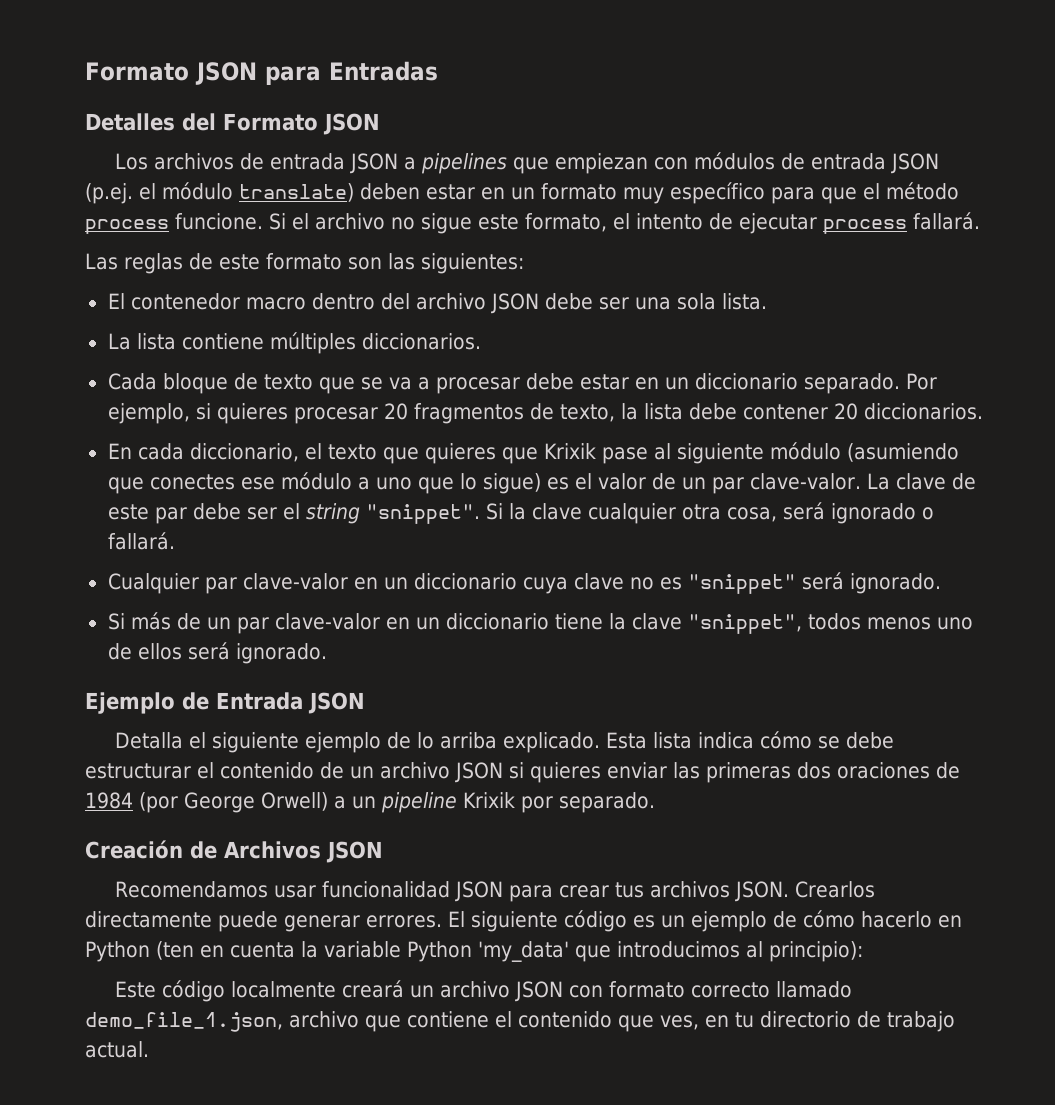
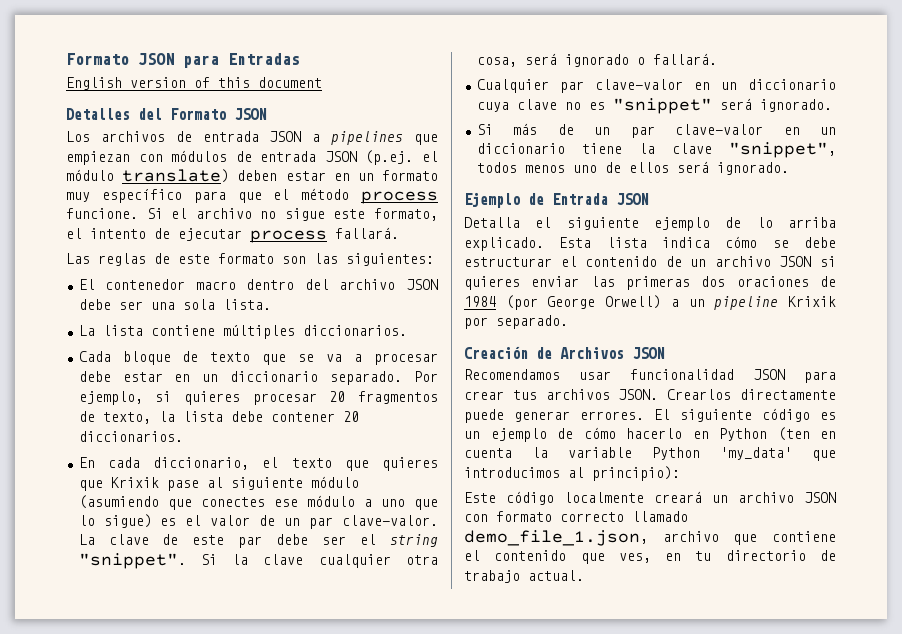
+ English version of this document

